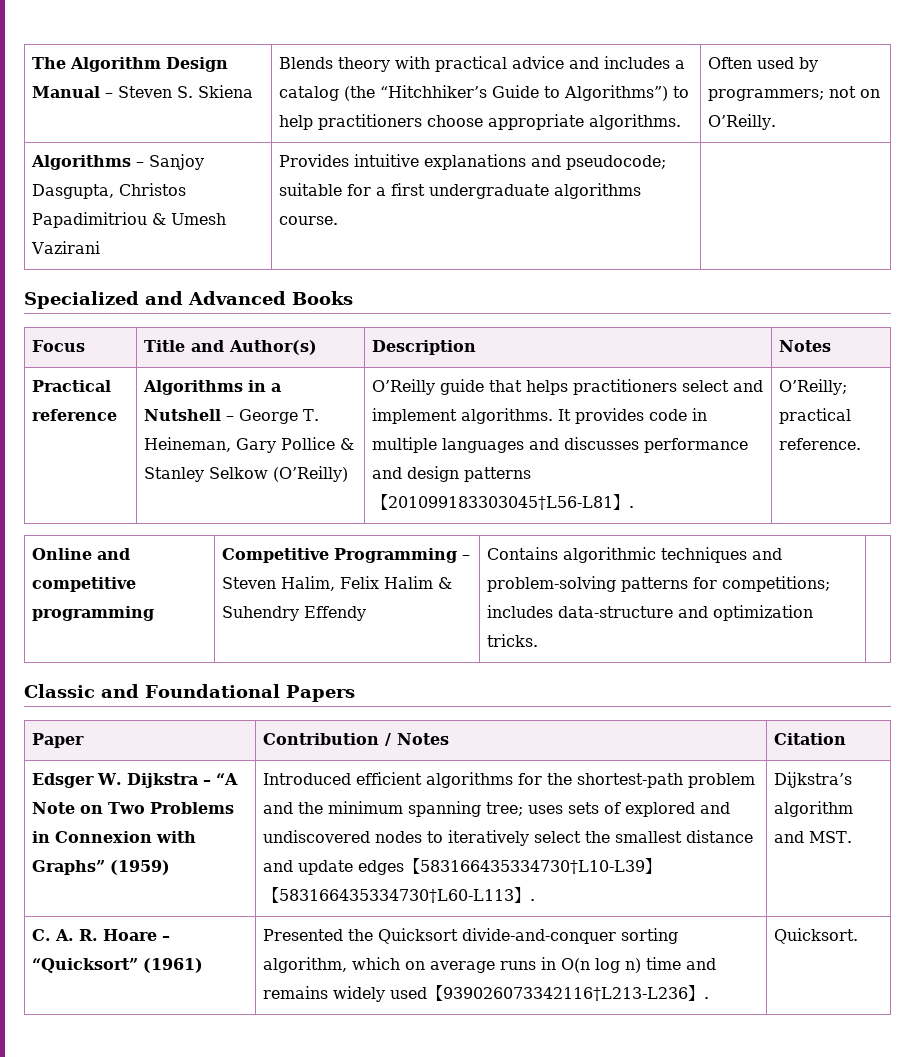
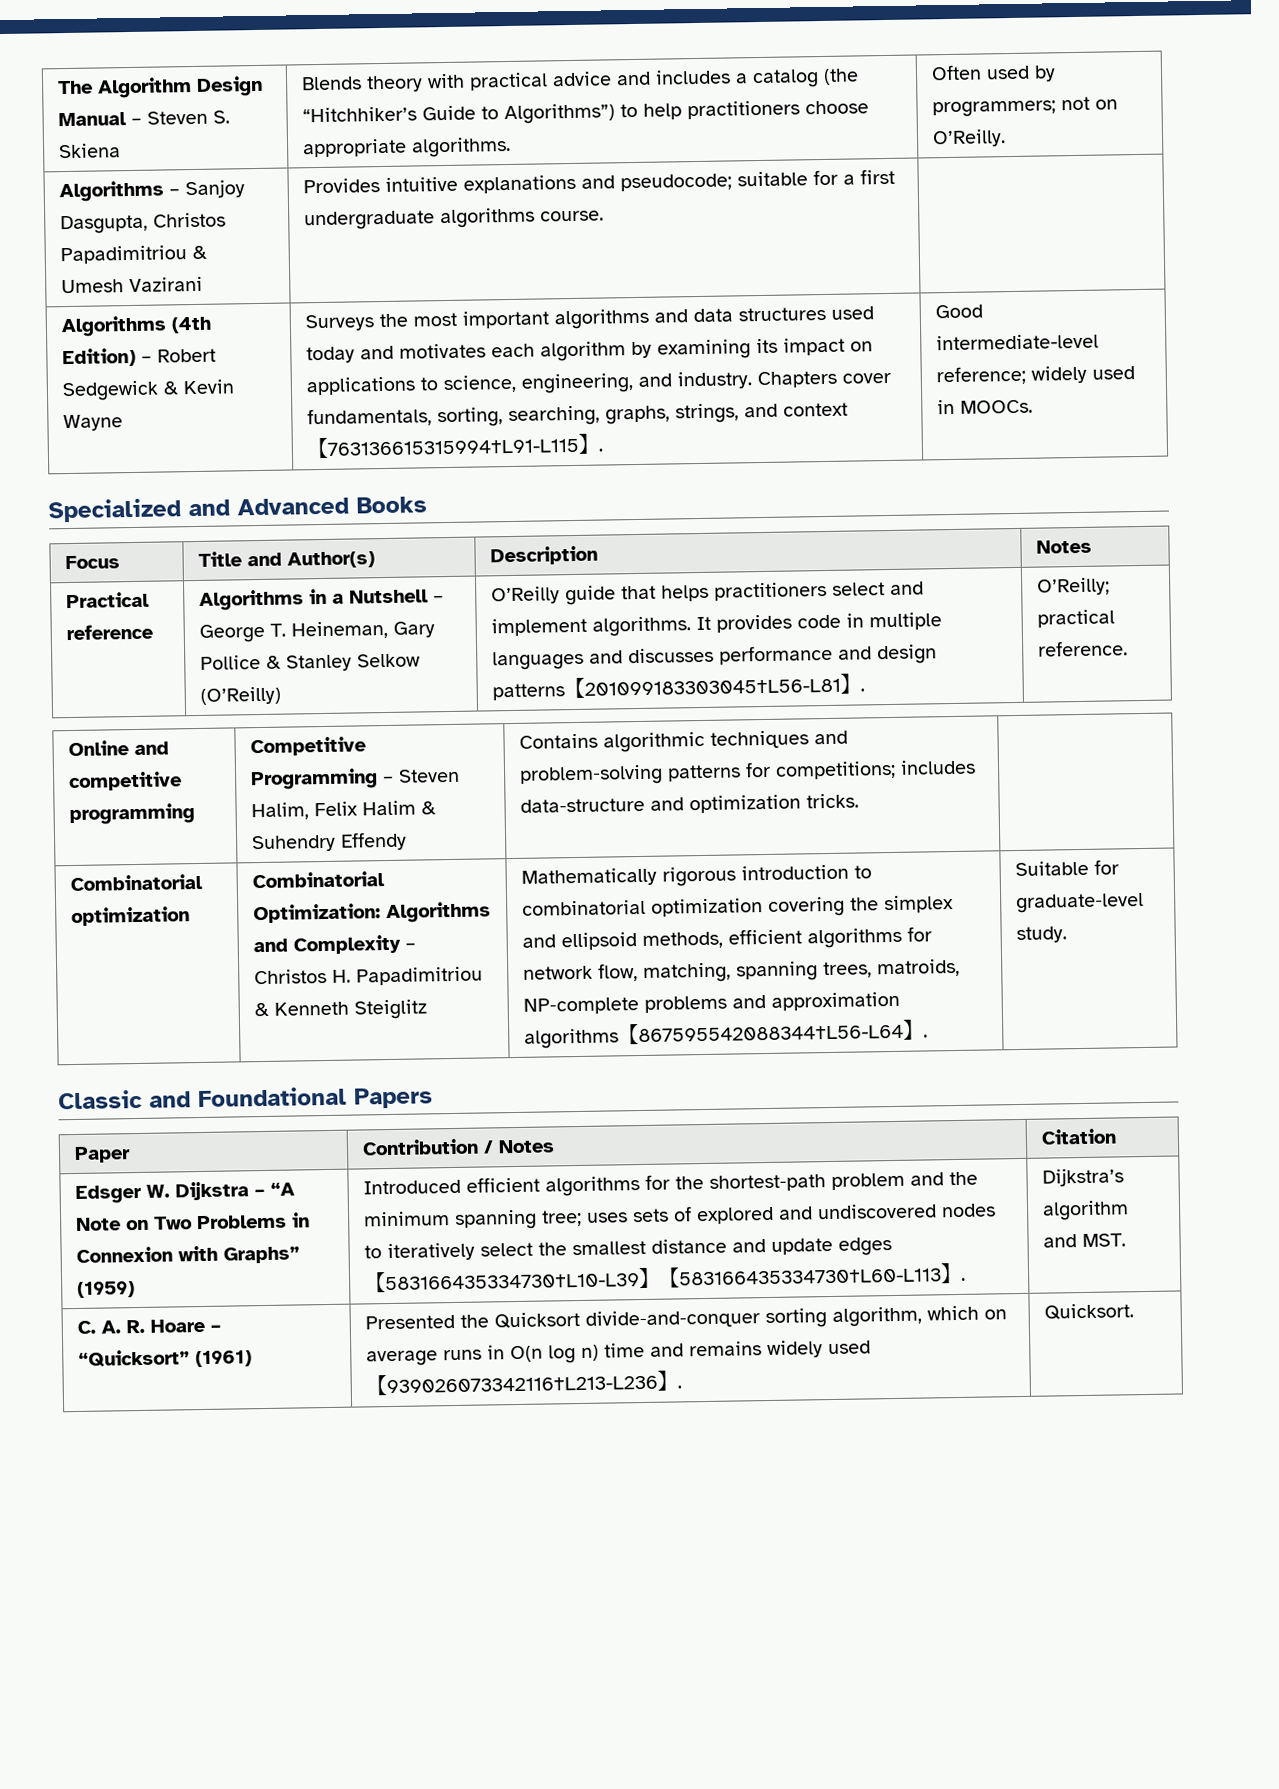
+ Algorithms (4th Edition) – Robert Sedgewick & Kevin Wayne | Surveys the most important algorithms and data structures used today and motivates each algorithm by examining its impact on applications to science, engineering, and industry. Chapters cover fundamentals, sorting, searching, graphs, strings, and context【763136615315994†L91-L115】. | Good intermediate-level reference; widely used in MOOCs.
+ Combinatorial optimization | Combinatorial Optimization: Algorithms and Complexity – Christos H. Papadimitriou & Kenneth Steiglitz | Mathematically rigorous introduction to combinatorial optimization covering the simplex and ellipsoid methods, efficient algorithms for network flow, matching, spanning trees, matroids, NP‑complete problems and approximation algorithms【867595542088344†L56-L64】. | Suitable for graduate‑level study.

